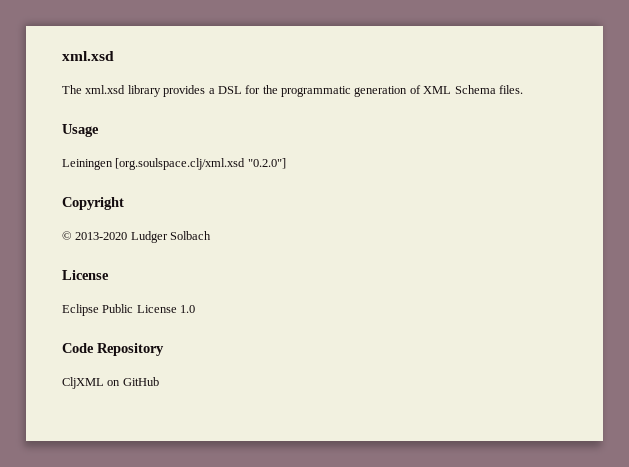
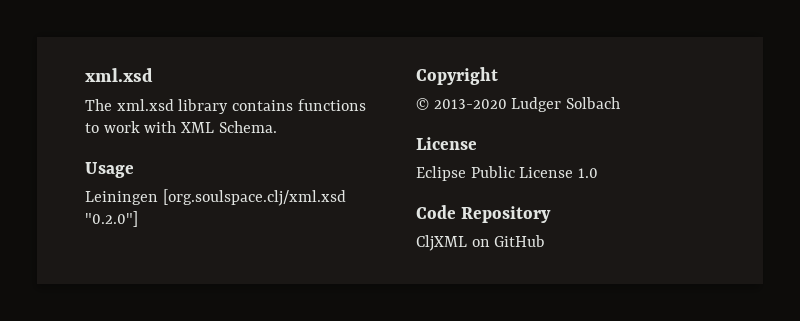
- The xml.xsd library provides a DSL for the programmatic generation of XML Schema files.
+ The xml.xsd library contains functions to work with XML Schema.

